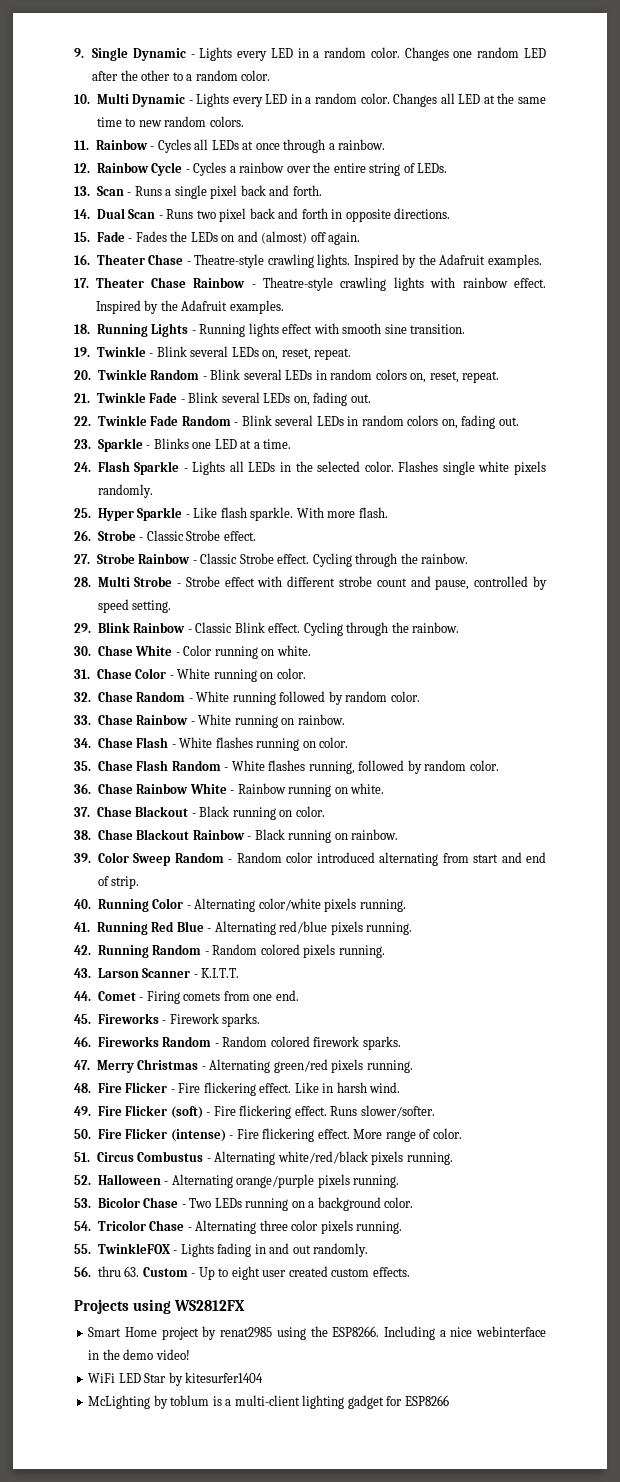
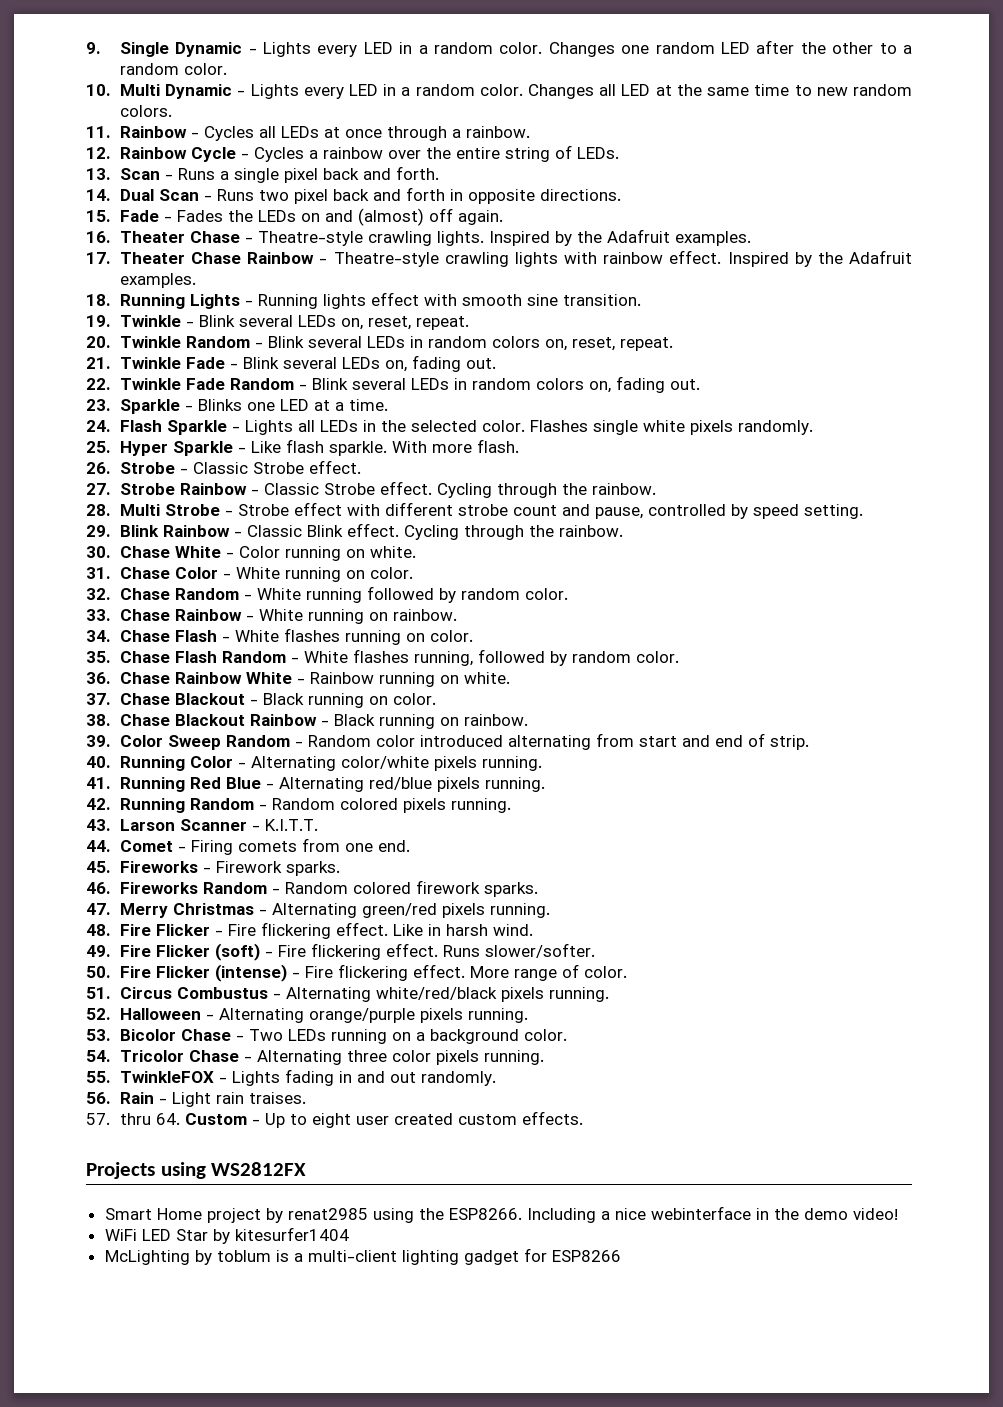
- 56. thru 63. Custom - Up to eight user created custom effects.
+ 56. Rain - Light rain traises.
+ 57. thru 64. Custom - Up to eight user created custom effects.

